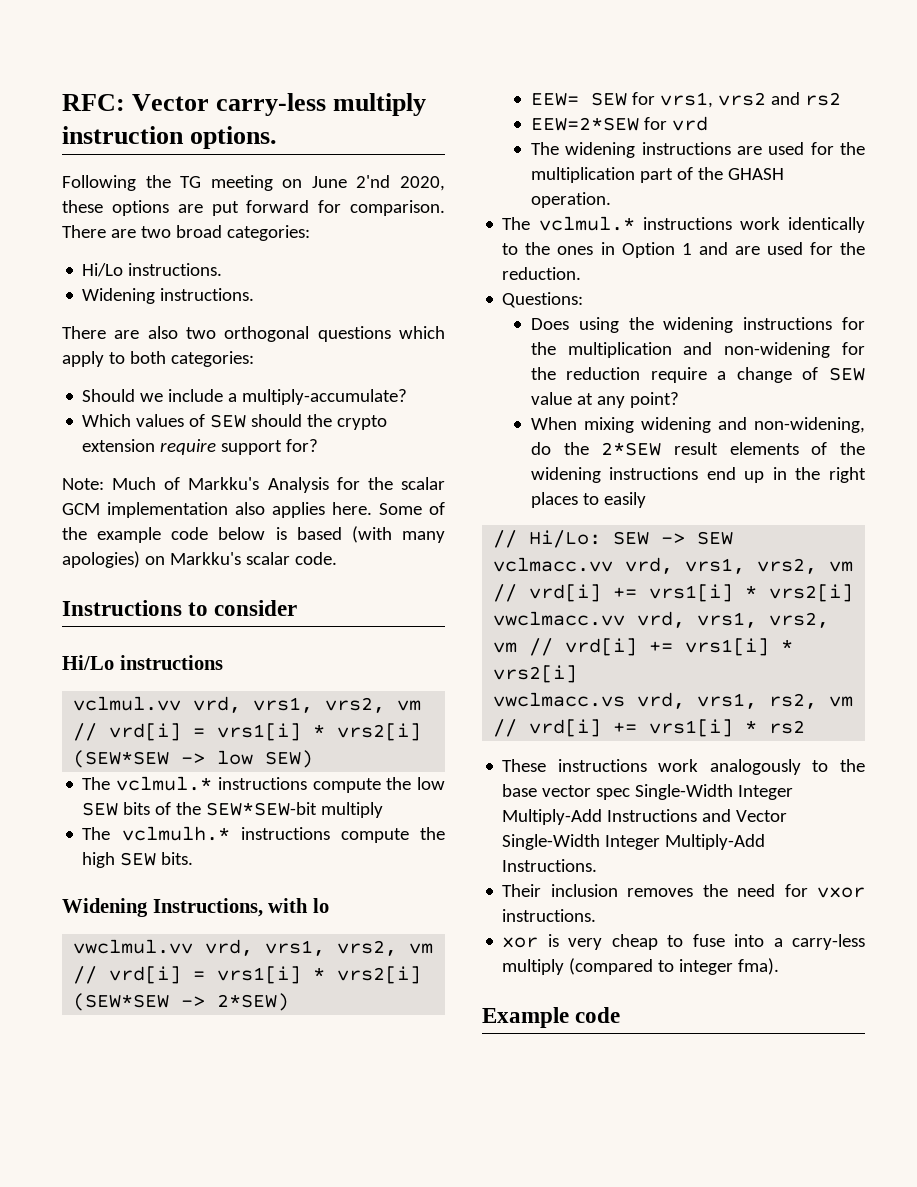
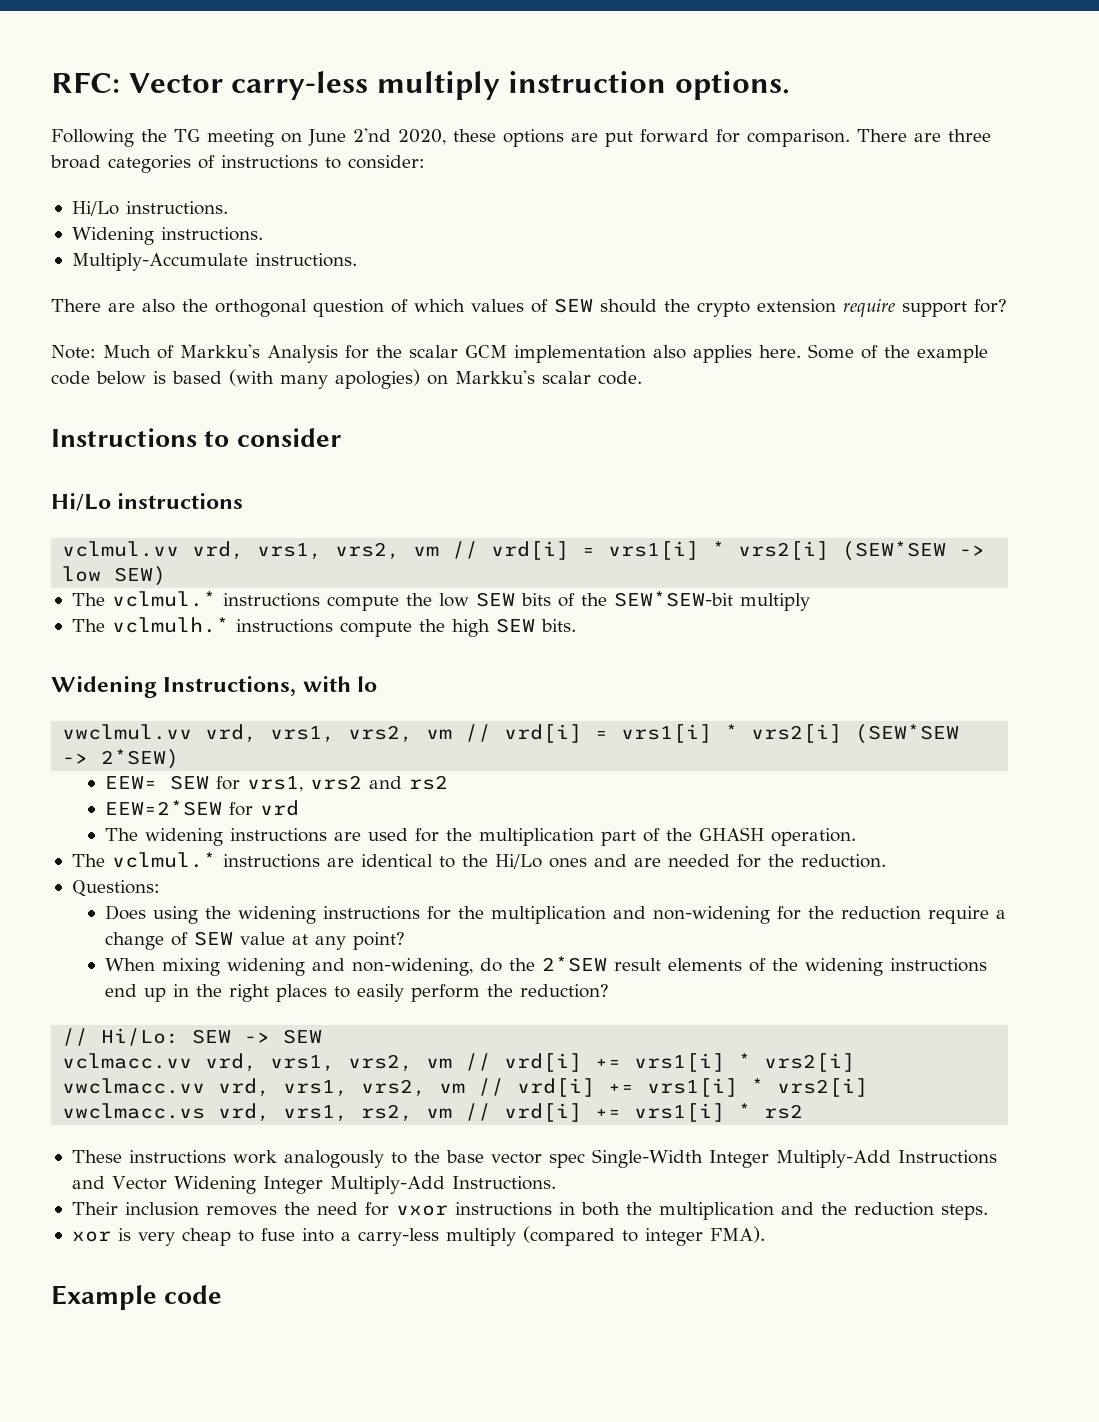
- There are two broad categories:
+ There are three broad categories of instructions to consider:
+ Multiply-Accumulate instructions.
- There are also two orthogonal questions which apply to both categories:
- Should we include a multiply-accumulate?
- Which values of SEW should the crypto extension require support for?
+ There are also the orthogonal question of which values of SEW should the crypto extension require support for?
- The vclmul.* instructions work identically to the ones in Option 1 and are used for the reduction.
+ The vclmul.* instructions are identical to the Hi/Lo ones and are needed for the reduction.
- When mixing widening and non-widening, do the 2*SEW result elements of the widening instructions end up in the right places to easily
+ When mixing widening and non-widening, do the 2*SEW result elements of the widening instructions end up in the right places to easily perform the reduction?
- These instructions work analogously to the base vector spec Single-Width Integer Multiply-Add Instructions and Vector Single-Width Integer Multiply-Add Instructions.
+ These instructions work analogously to the base vector spec Single-Width Integer Multiply-Add Instructions and Vector Widening Integer Multiply-Add Instructions.
- Their inclusion removes the need for vxor instructions.
+ Their inclusion removes the need for vxor instructions in both the multiplication and the reduction steps.
- xor is very cheap to fuse into a carry-less multiply (compared to integer fma).
+ xor is very cheap to fuse into a carry-less multiply (compared to integer FMA).

